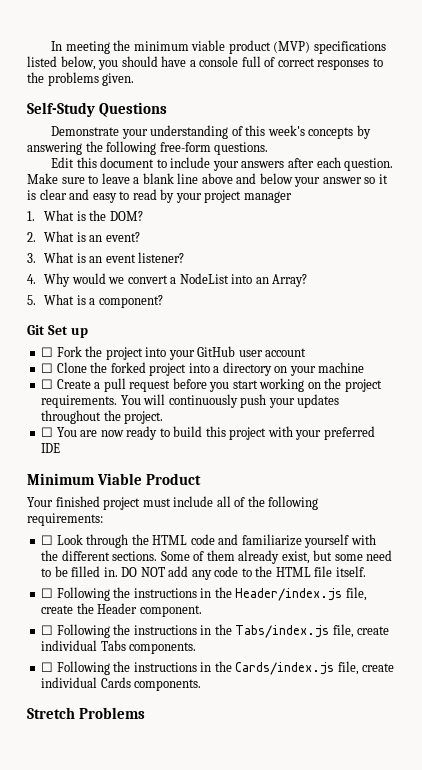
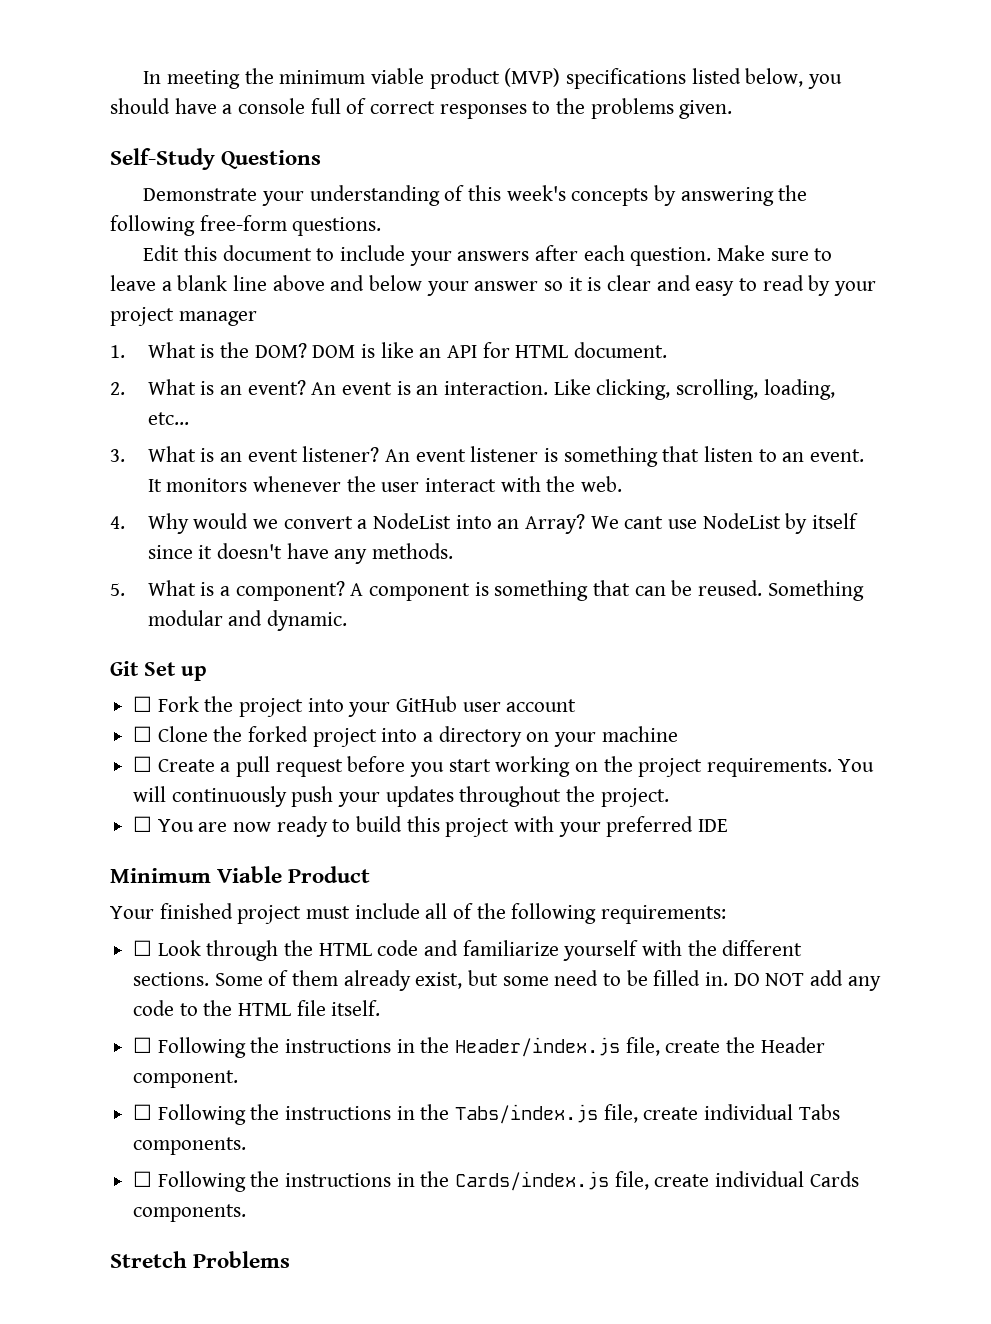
+ DOM is like an API for HTML document.
+ An event is an interaction. Like clicking, scrolling, loading, etc...
+ An event listener is something that listen to an event. It monitors whenever the user interact with the web.
+ We cant use NodeList by itself since it doesn't have any methods.
+ A component is something that can be reused. Something modular and dynamic.

